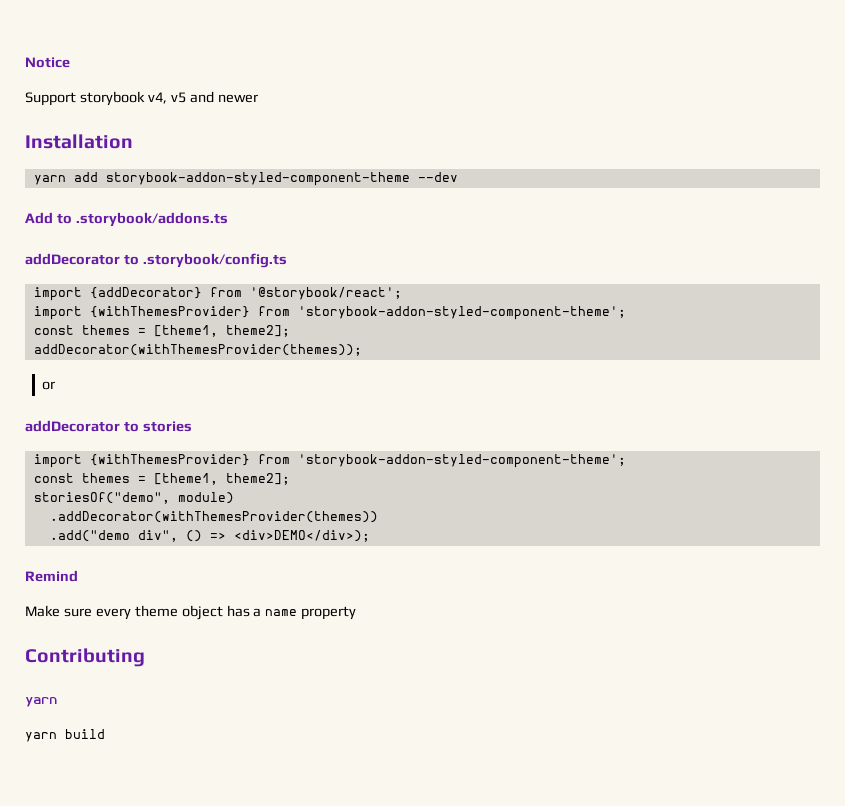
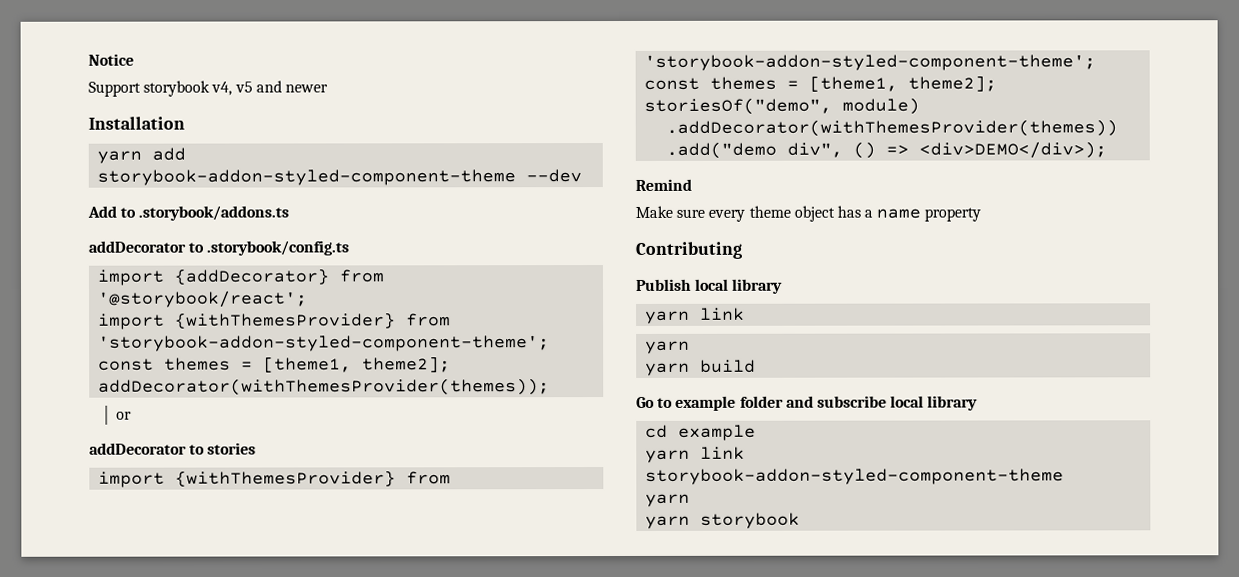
  Contributing
+ Publish local library
+ yarn link
  yarn
  yarn build
+ Go to example folder and subscribe local library
+ cd example
+ yarn link storybook-addon-styled-component-theme
+ yarn
+ yarn storybook

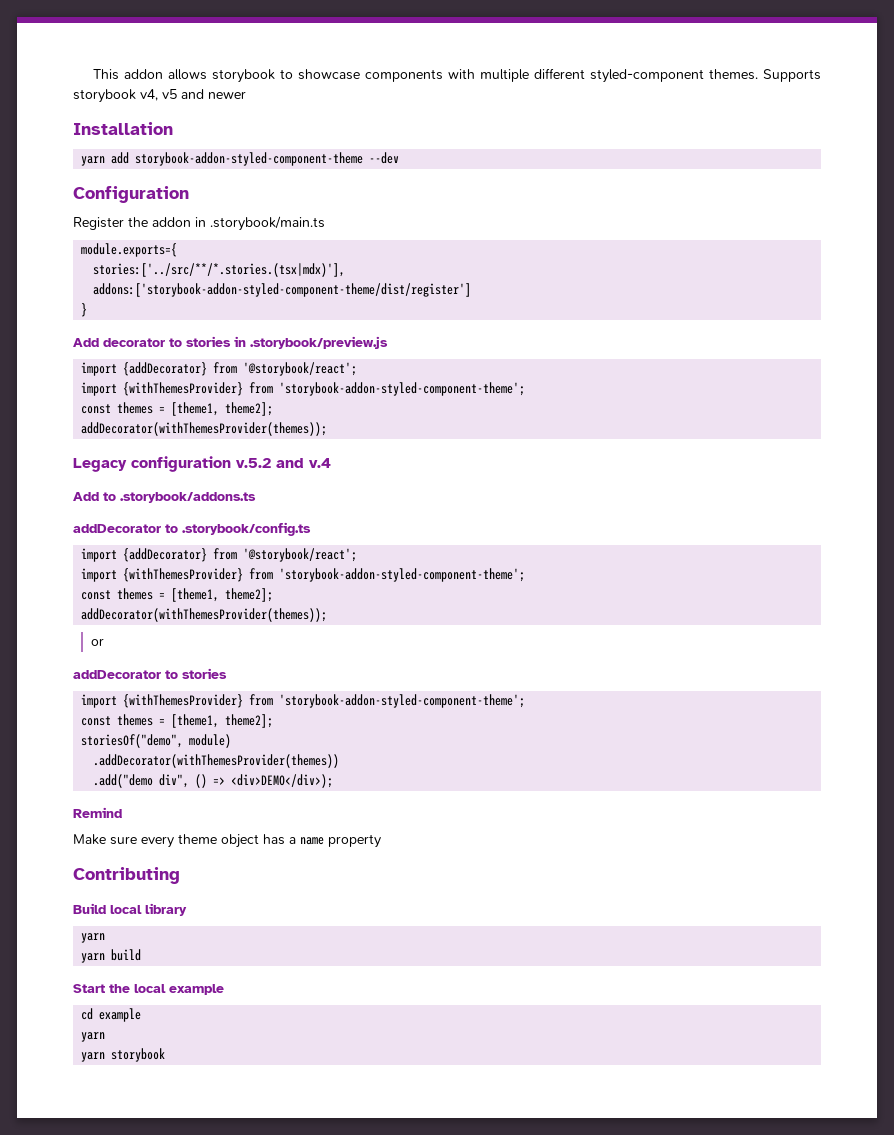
- Notice
- Support storybook v4, v5 and newer
+ This addon allows storybook to showcase components with multiple different styled-component themes. Supports storybook v4, v5 and newer
+ Configuration
+ Register the addon in .storybook/main.ts
+ module.exports={
+ stories:['../src/**/*.stories.(tsx|mdx)'],
+ addons:['storybook-addon-styled-component-theme/dist/register']
+ }
+ Add decorator to stories in .storybook/preview.js
+ import {addDecorator} from '@storybook/react';
+ import {withThemesProvider} from 'storybook-addon-styled-component-theme';
+ const themes = [theme1, theme2];
+ addDecorator(withThemesProvider(themes));
+ Legacy configuration v.5.2 and v.4
- Publish local library
- yarn link
+ Build local library
- Go to example folder and subscribe local library
+ Start the local example
- yarn link storybook-addon-styled-component-theme

